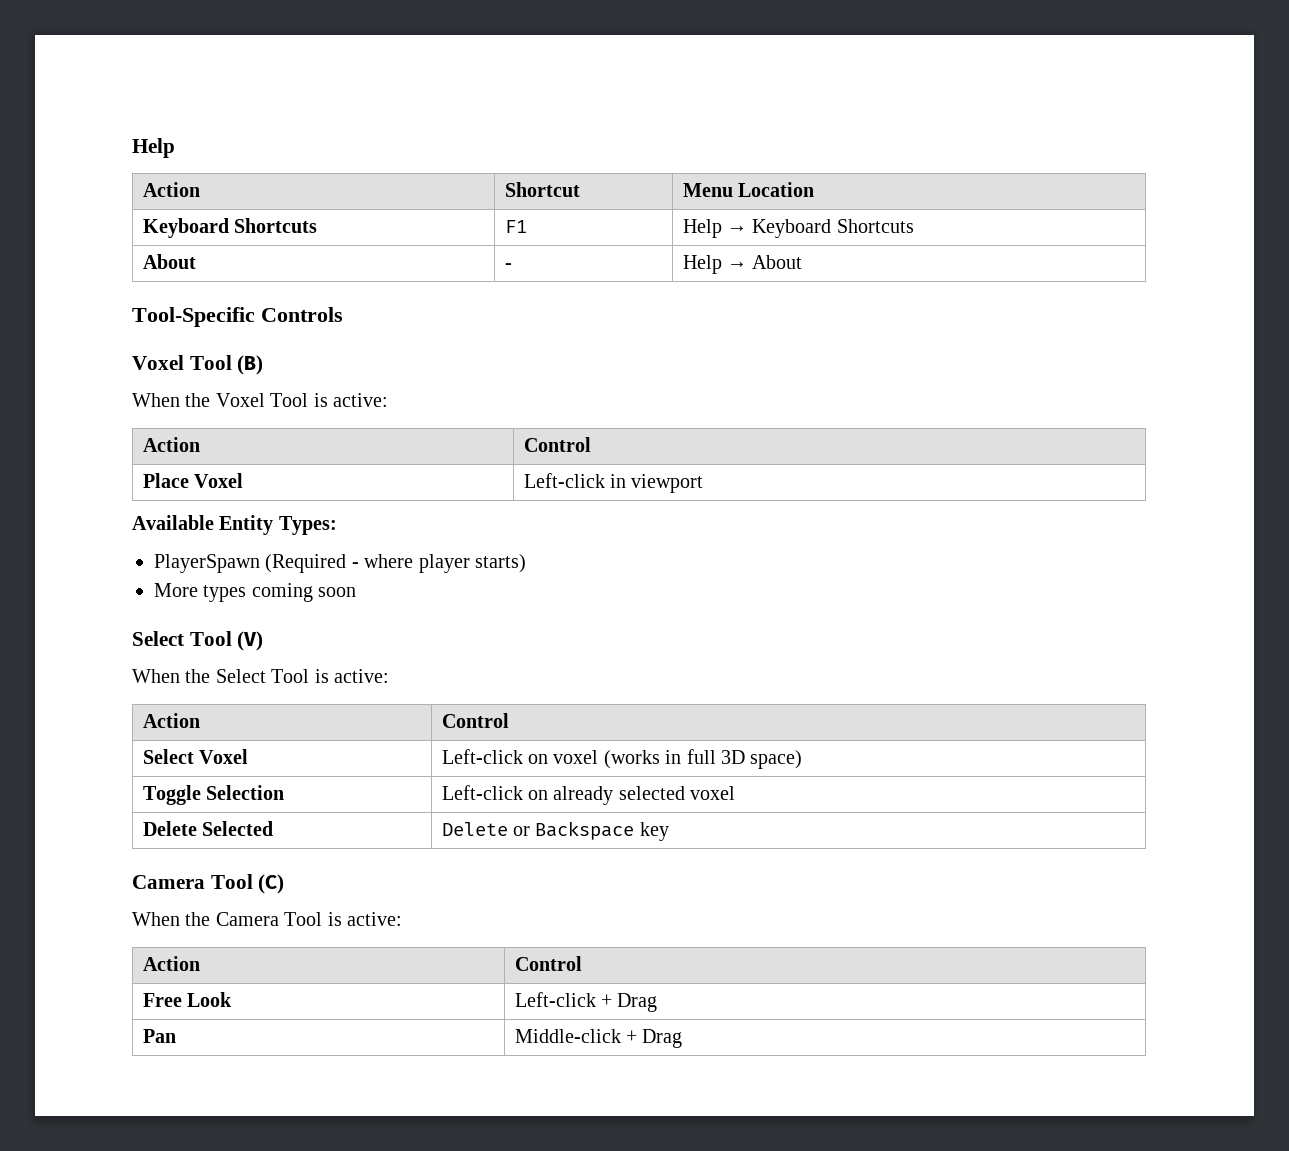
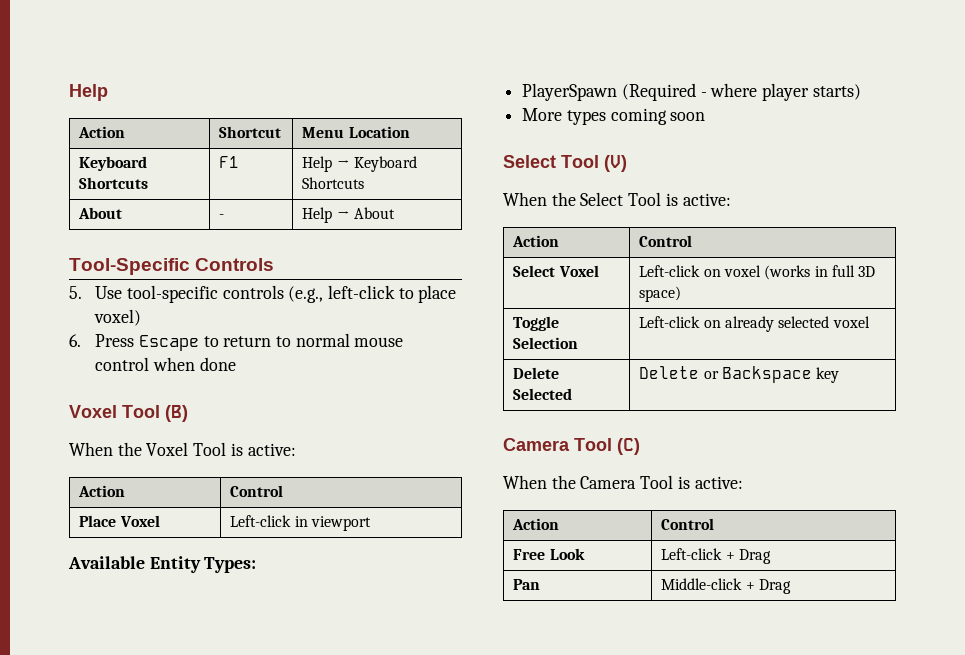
+ 5. Use tool-specific controls (e.g., left-click to place voxel)
+ 6. Press Escape to return to normal mouse control when done

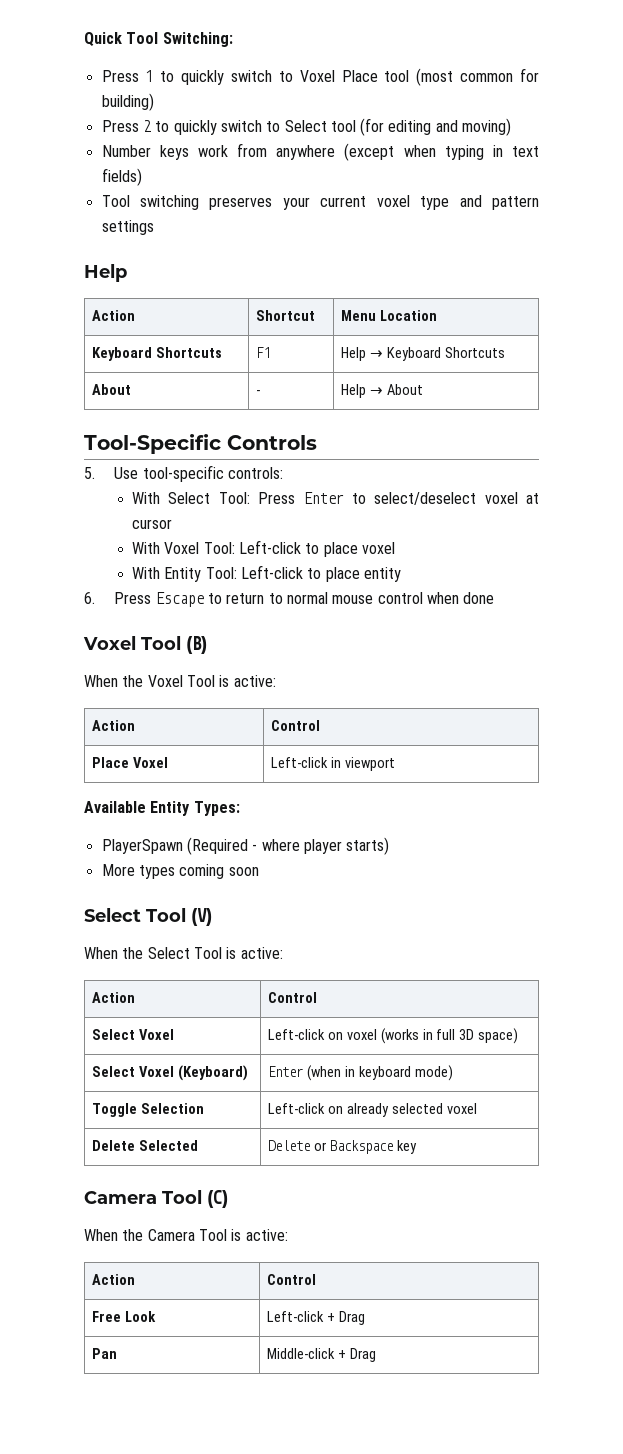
+ Quick Tool Switching:
+ Press 1 to quickly switch to Voxel Place tool (most common for building)
+ Press 2 to quickly switch to Select tool (for editing and moving)
+ Number keys work from anywhere (except when typing in text fields)
+ Tool switching preserves your current voxel type and pattern settings
- 5. Use tool-specific controls (e.g., left-click to place voxel)
+ 5. Use tool-specific controls:
+ With Select Tool: Press Enter to select/deselect voxel at cursor
+ With Voxel Tool: Left-click to place voxel
+ With Entity Tool: Left-click to place entity
+ Select Voxel (Keyboard) | Enter (when in keyboard mode)

